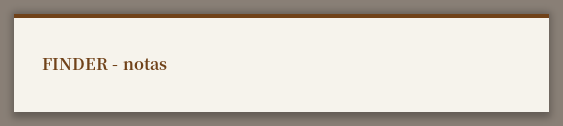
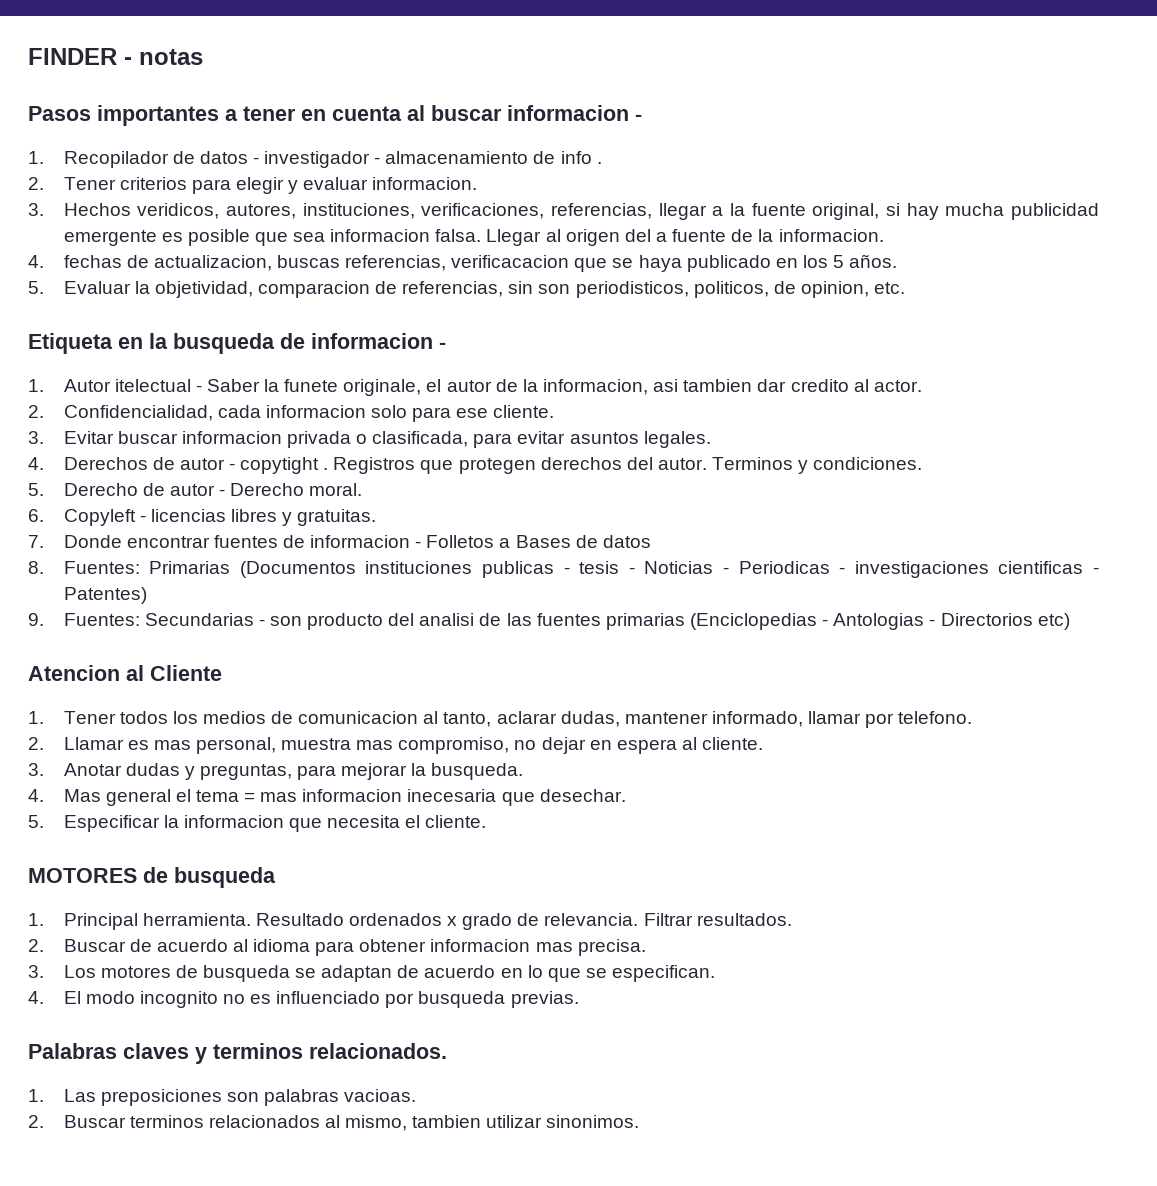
+ Pasos importantes a tener en cuenta al buscar informacion -
+ 1. Recopilador de datos - investigador - almacenamiento de info .
+ 2. Tener criterios para elegir y evaluar informacion.
+ 3. Hechos veridicos, autores, instituciones, verificaciones, referencias, llegar a la fuente original, si hay mucha publicidad emergente es posible que sea informacion falsa. Llegar al origen del a fuente de la informacion.
+ 4. fechas de actualizacion, buscas referencias, verificacacion que se haya publicado en los 5 años.
+ 5. Evaluar la objetividad, comparacion de referencias, sin son periodisticos, politicos, de opinion, etc.
+ Etiqueta en la busqueda de informacion -
+ 1. Autor itelectual - Saber la funete originale, el autor de la informacion, asi tambien dar credito al actor.
+ 2. Confidencialidad, cada informacion solo para ese cliente.
+ 3. Evitar buscar informacion privada o clasificada, para evitar asuntos legales.
+ 4. Derechos de autor - copytight . Registros que protegen derechos del autor. Terminos y condiciones.
+ 5. Derecho de autor - Derecho moral.
+ 6. Copyleft - licencias libres y gratuitas.
+ 7. Donde encontrar fuentes de informacion - Folletos a Bases de datos
+ 8. Fuentes: Primarias (Documentos instituciones publicas - tesis - Noticias - Periodicas - investigaciones cientificas - Patentes)
+ 9. Fuentes: Secundarias - son producto del analisi de las fuentes primarias (Enciclopedias - Antologias - Directorios etc)
+ Atencion al Cliente
+ 1. Tener todos los medios de comunicacion al tanto, aclarar dudas, mantener informado, llamar por telefono.
+ 2. Llamar es mas personal, muestra mas compromiso, no dejar en espera al cliente.
+ 3. Anotar dudas y preguntas, para mejorar la busqueda.
+ 4. Mas general el tema = mas informacion inecesaria que desechar.
+ 5. Especificar la informacion que necesita el cliente.
+ MOTORES de busqueda
+ 1. Principal herramienta. Resultado ordenados x grado de relevancia. Filtrar resultados.
+ 2. Buscar de acuerdo al idioma para obtener informacion mas precisa.
+ 3. Los motores de busqueda se adaptan de acuerdo en lo que se especifican.
+ 4. El modo incognito no es influenciado por busqueda previas.
+ Palabras claves y terminos relacionados.
+ 1. Las preposiciones son palabras vacioas.
+ 2. Buscar terminos relacionados al mismo, tambien utilizar sinonimos.

